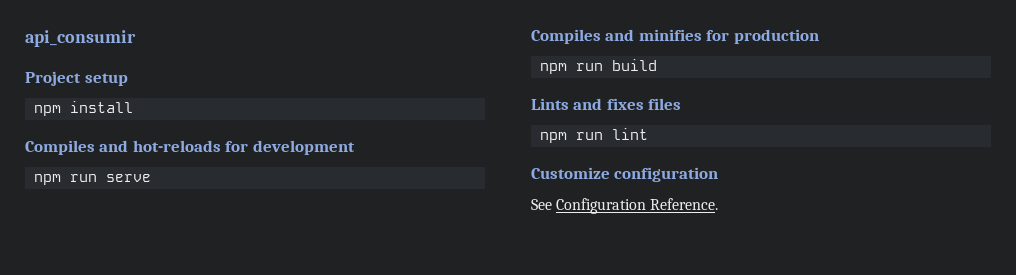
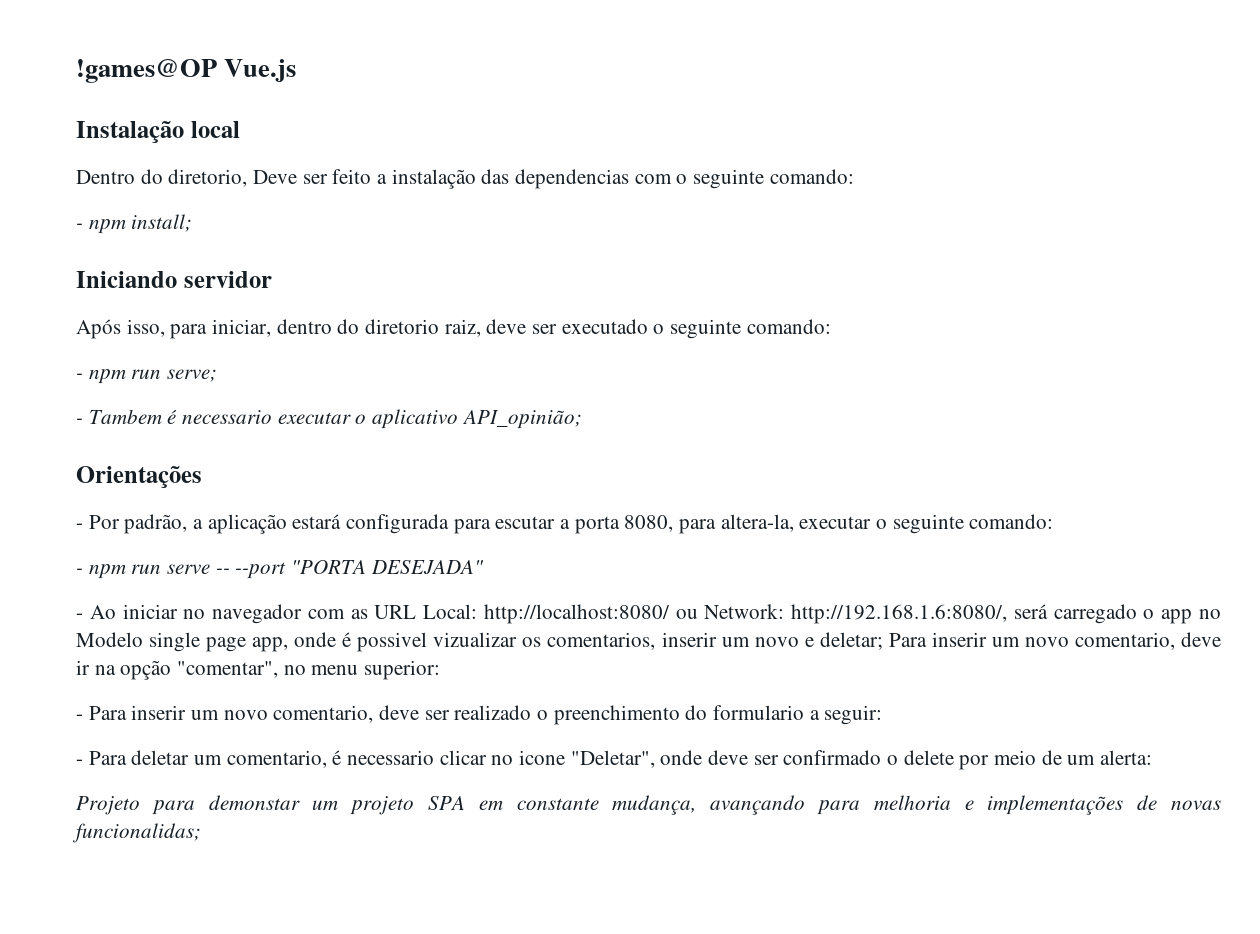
- api_consumir
- Project setup
- npm install
- Compiles and hot-reloads for development
- npm run serve
- Compiles and minifies for production
- npm run build
- Lints and fixes files
- npm run lint
- Customize configuration
- See Configuration Reference.
+ !games@OP Vue.js
+ Instalação local
+ Dentro do diretorio, Deve ser feito a instalação das dependencias com o seguinte comando:
+ - npm install;
+ Iniciando servidor
+ Após isso, para iniciar, dentro do diretorio raiz, deve ser executado o seguinte comando:
+ - npm run serve;
+ - Tambem é necessario executar o aplicativo API_opinião;
+ Orientações
+ - Por padrão, a aplicação estará configurada para escutar a porta 8080, para altera-la, executar o seguinte comando:
+ - npm run serve -- --port "PORTA DESEJADA"
+ - Ao iniciar no navegador com as URL Local: http://localhost:8080/ ou Network: http://192.168.1.6:8080/, será carregado o app no Modelo single page app, onde é possivel vizualizar os comentarios, inserir um novo e deletar; Para inserir um novo comentario, deve ir na opção "comentar", no menu superior:
+ - Para inserir um novo comentario, deve ser realizado o preenchimento do formulario a seguir:
+ - Para deletar um comentario, é necessario clicar no icone "Deletar", onde deve ser confirmado o delete por meio de um alerta:
+ Projeto para demonstar um projeto SPA em constante mudança, avançando para melhoria e implementações de novas funcionalidas;

